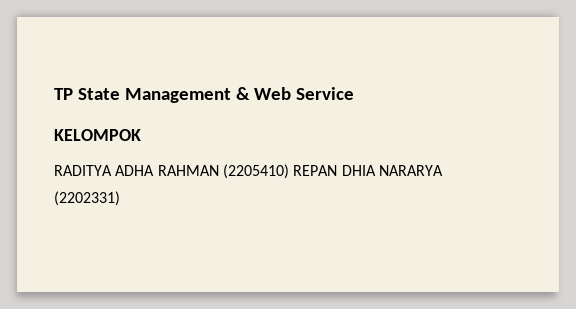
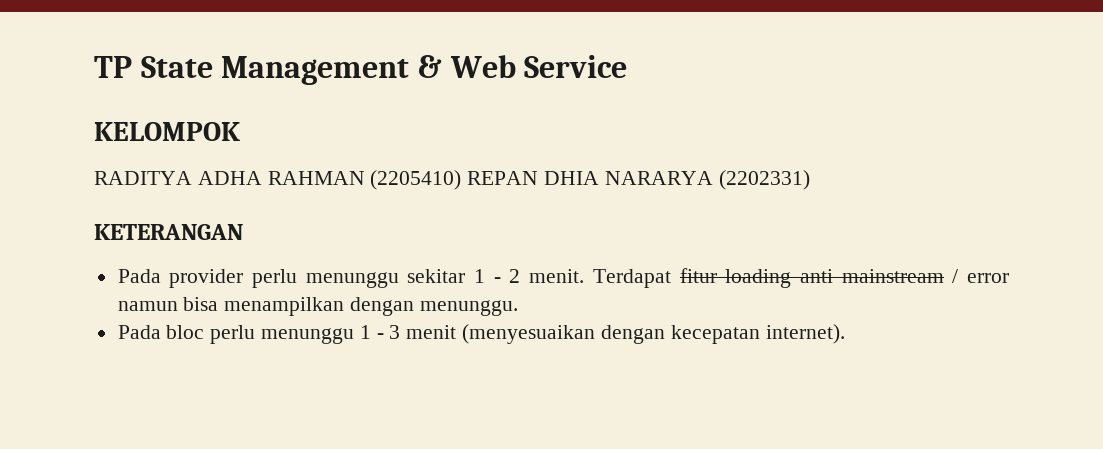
+ KETERANGAN
+ Pada provider perlu menunggu sekitar 1 - 2 menit. Terdapat fitur loading anti mainstream / error namun bisa menampilkan dengan menunggu.
+ Pada bloc perlu menunggu 1 - 3 menit (menyesuaikan dengan kecepatan internet).

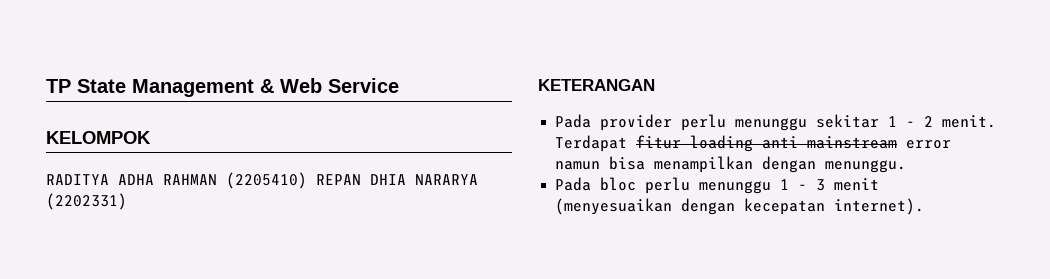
- Terdapat fitur loading anti mainstream / error namun bisa menampilkan dengan menunggu.
+ Terdapat fitur loading anti mainstream error namun bisa menampilkan dengan menunggu.

